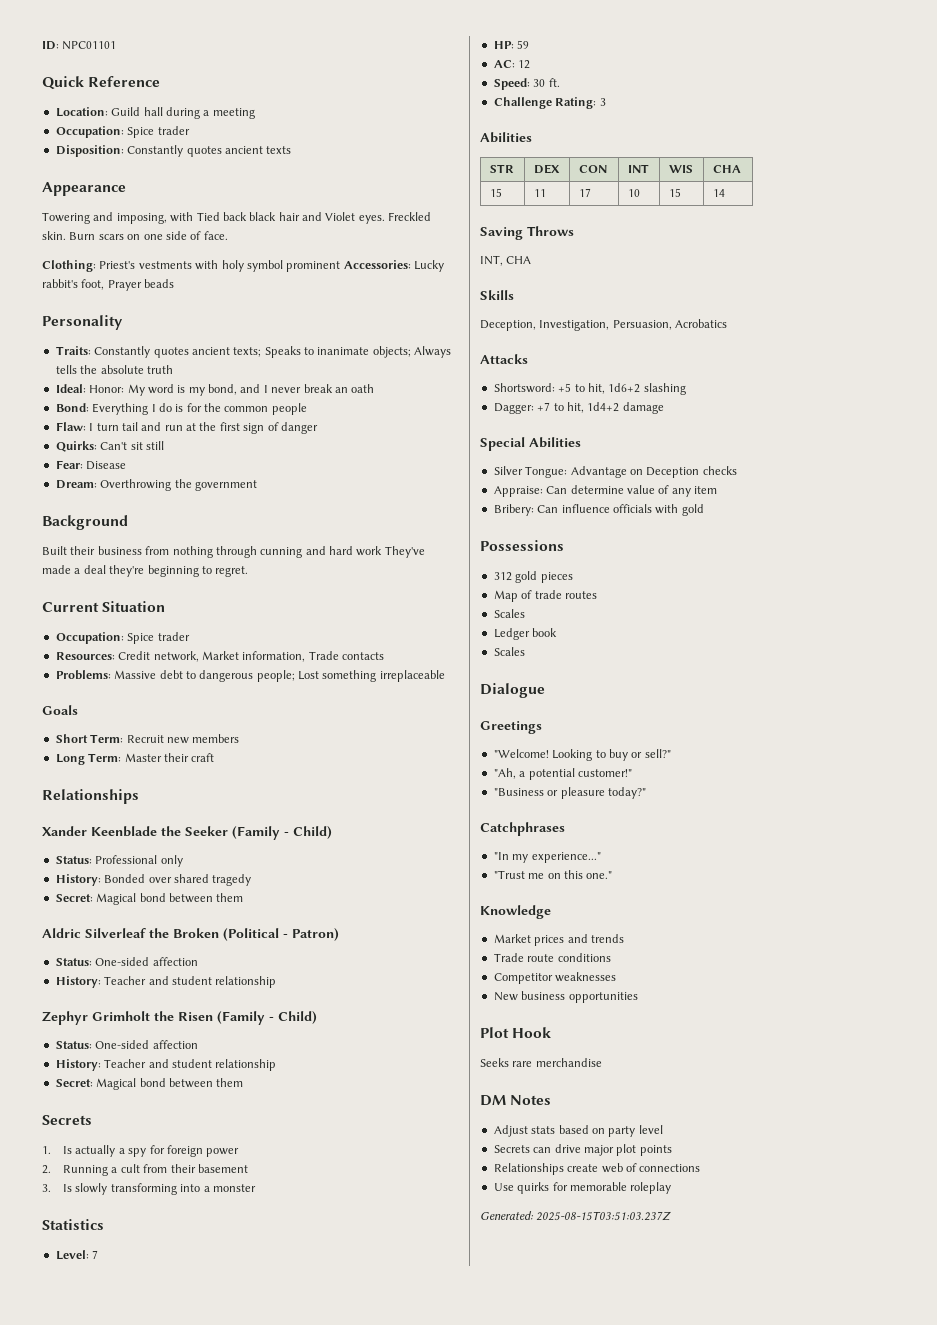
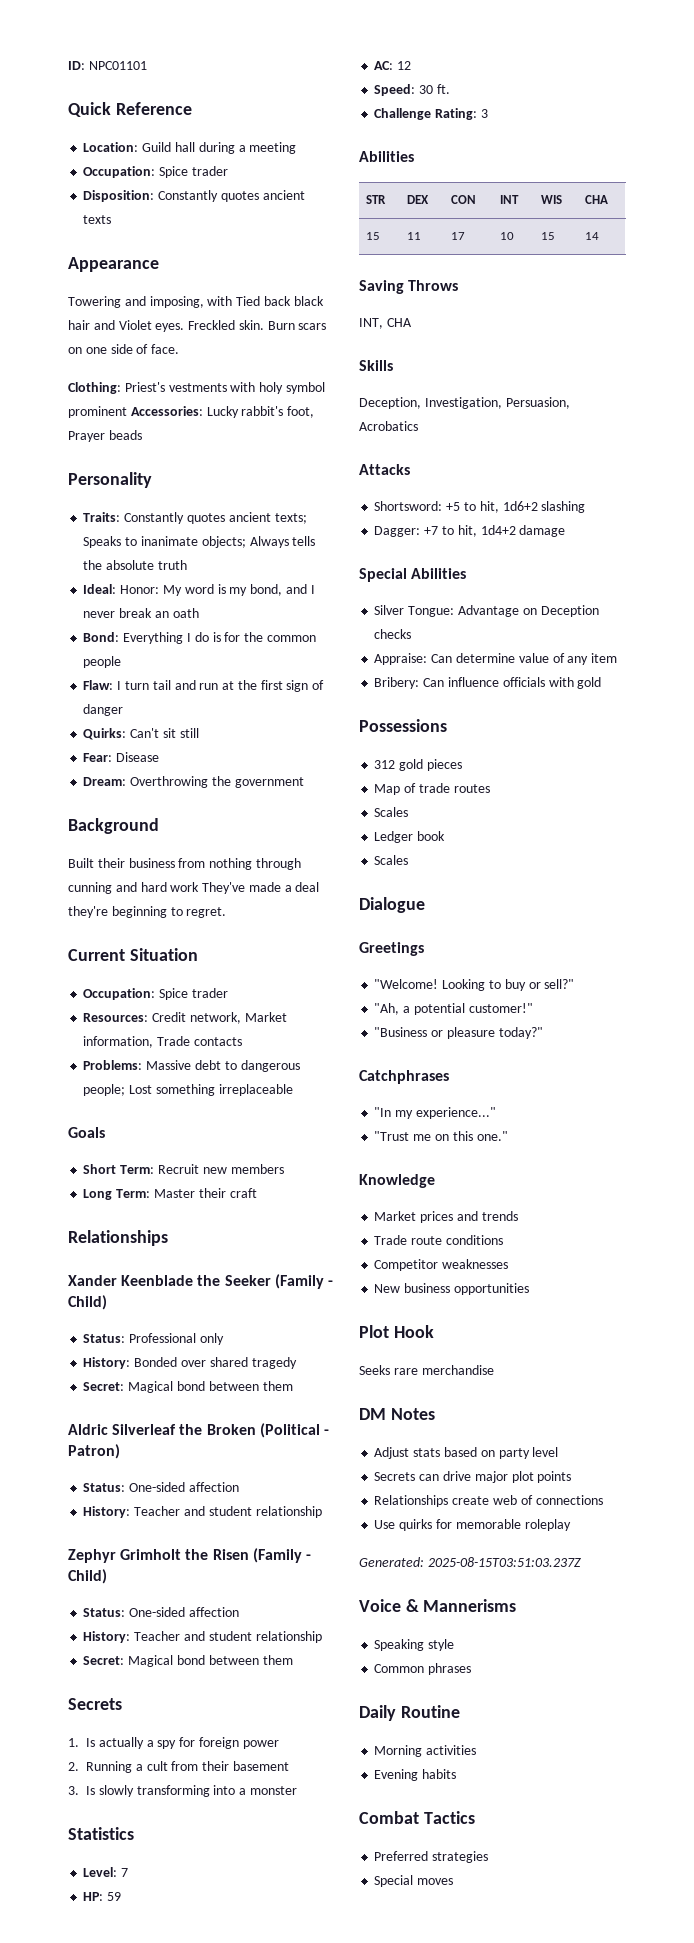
+ Voice & Mannerisms
+ Speaking style
+ Common phrases
+ Daily Routine
+ Morning activities
+ Evening habits
+ Combat Tactics
+ Preferred strategies
+ Special moves

